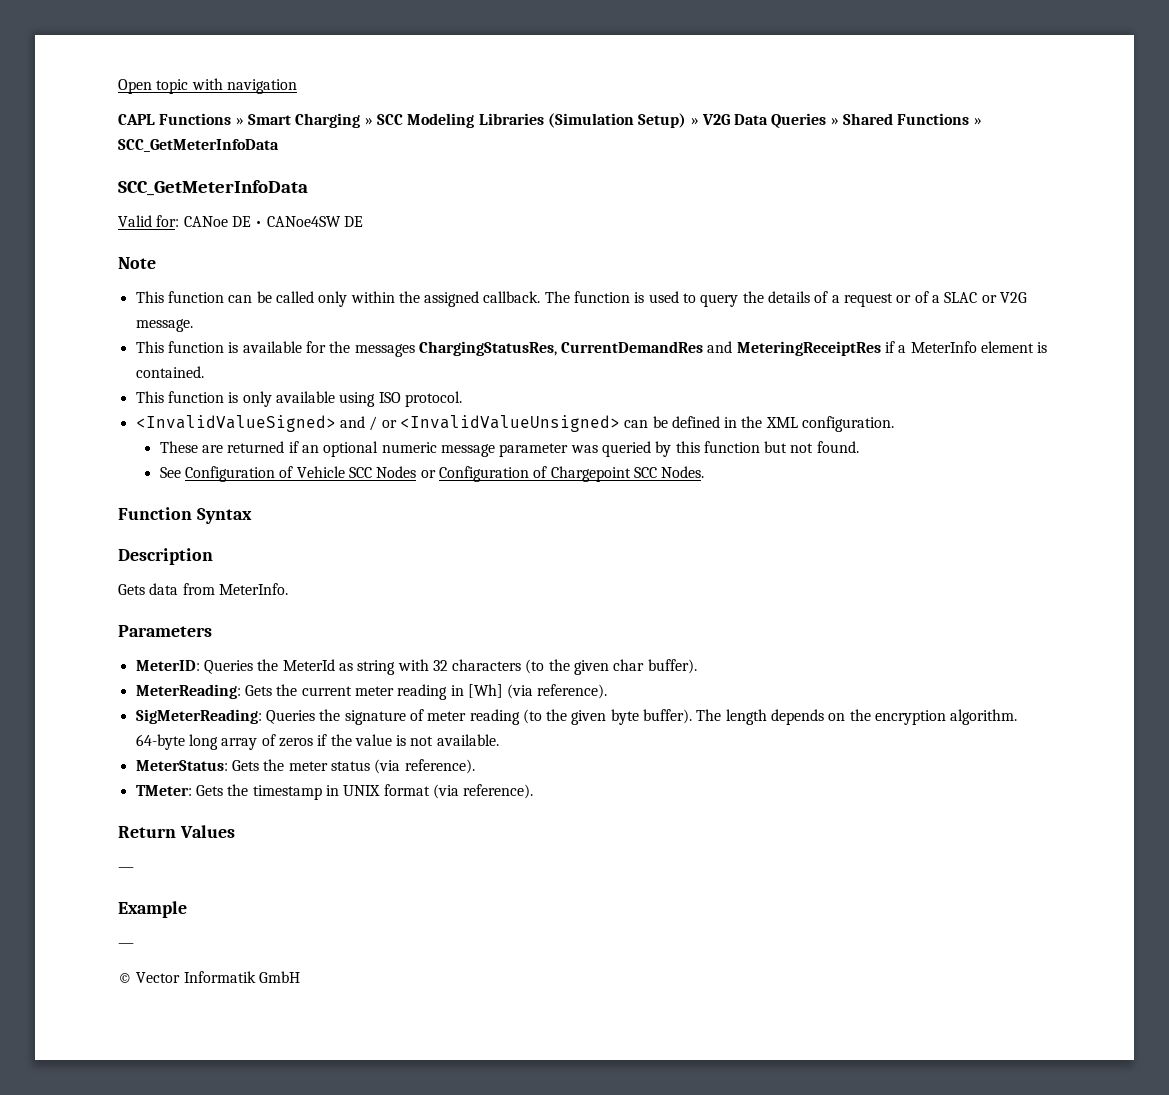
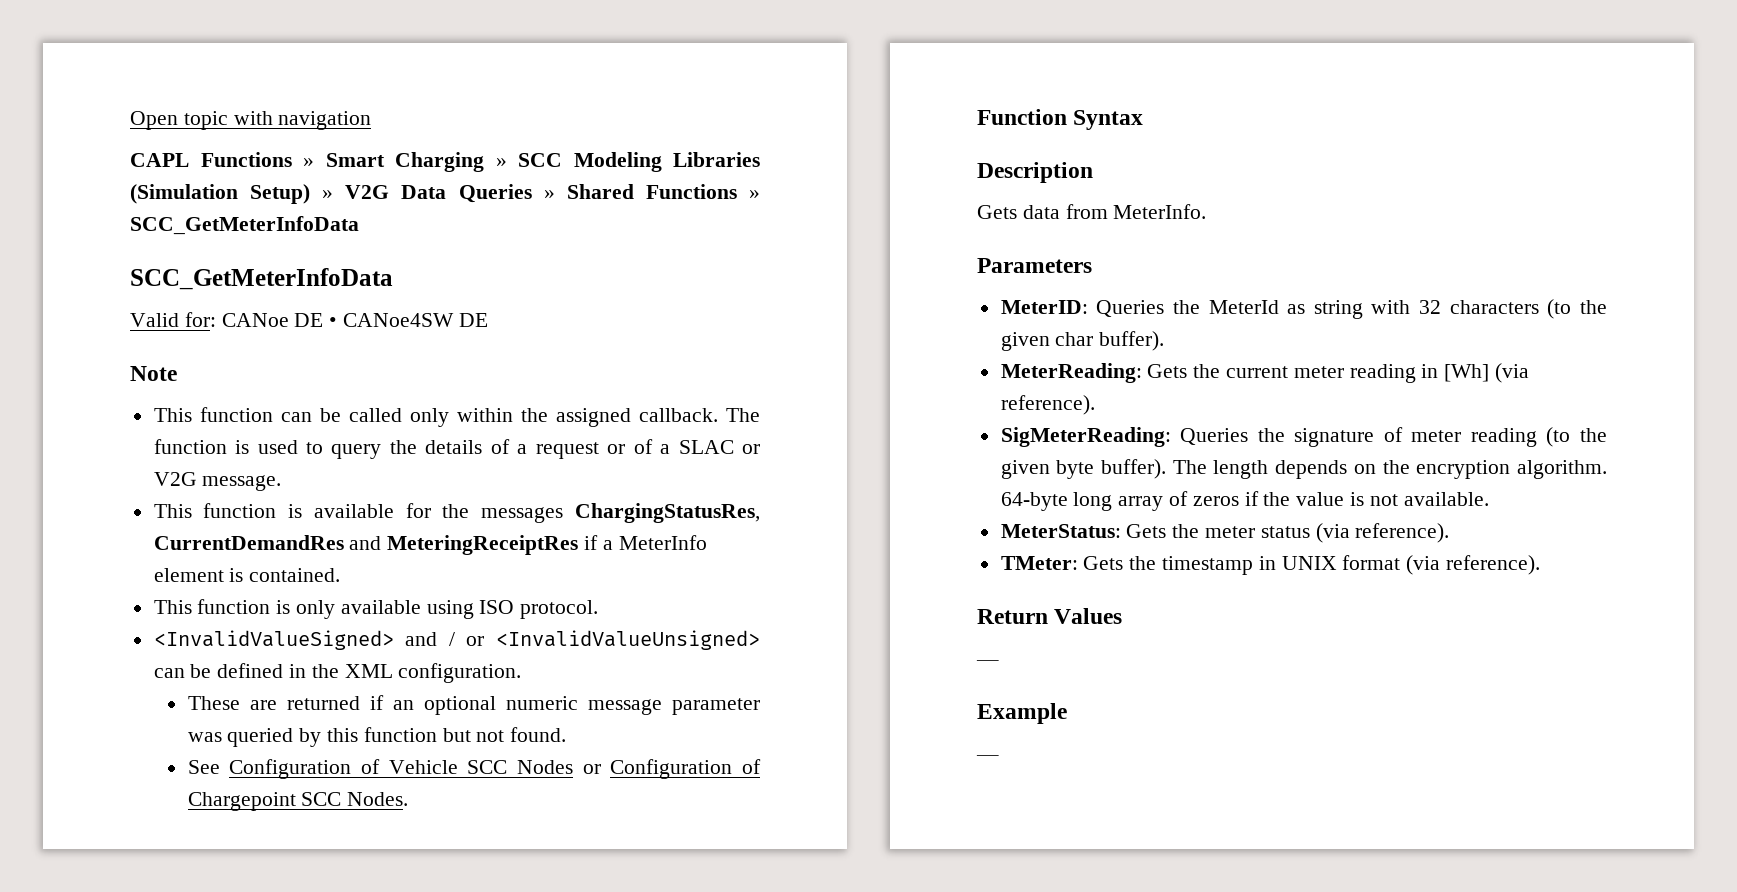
- © Vector Informatik GmbH

